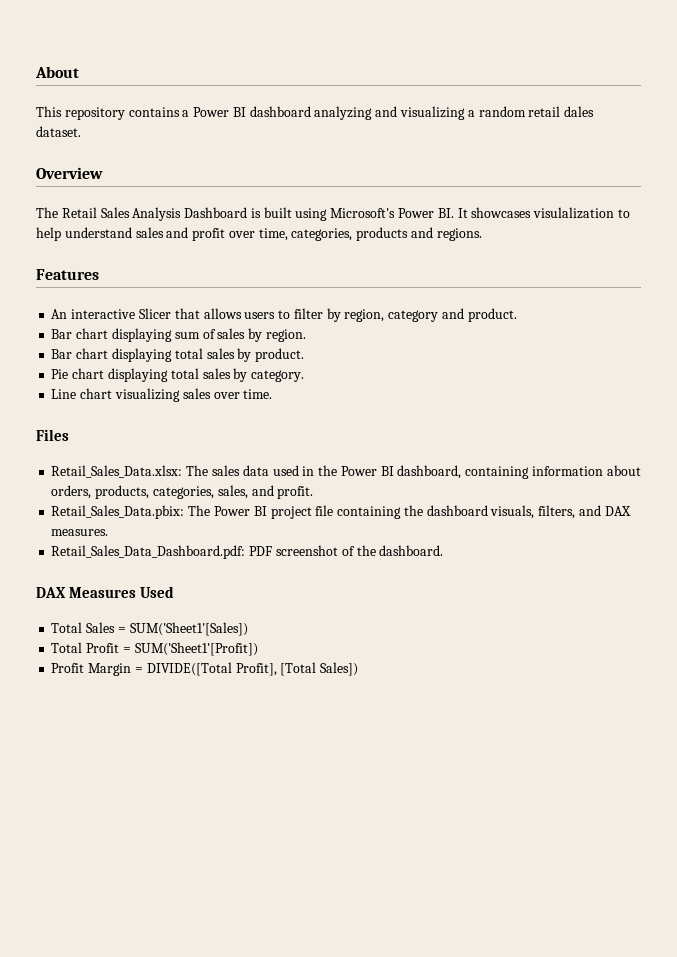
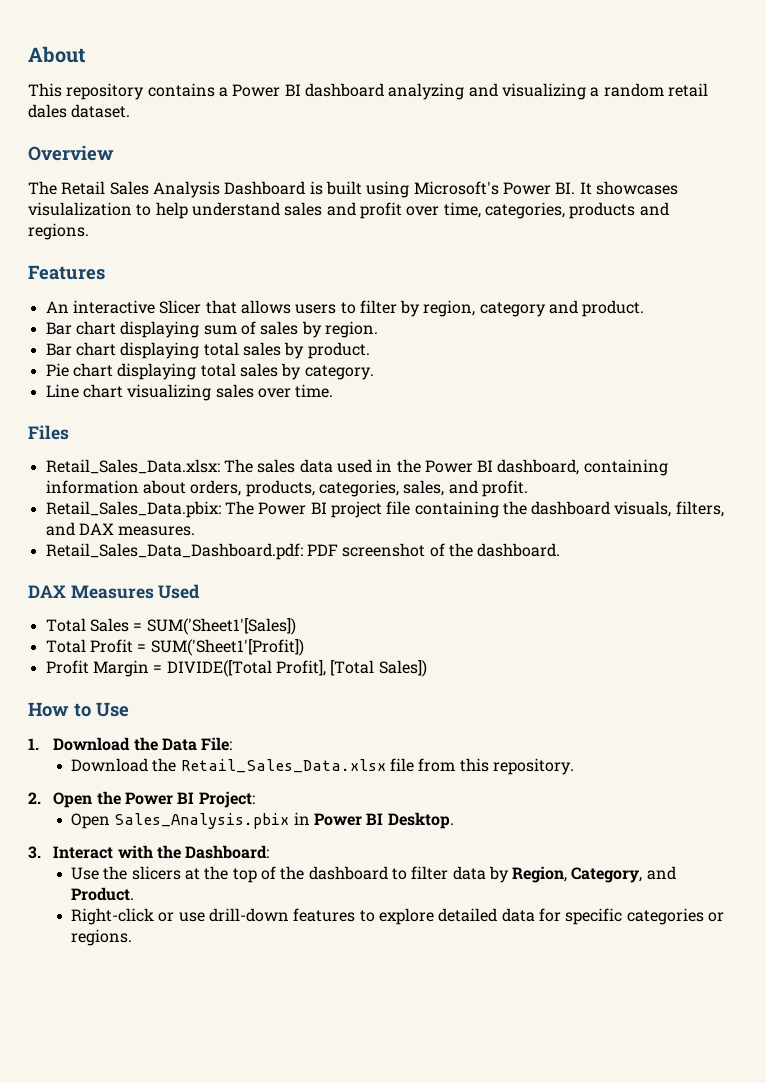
+ How to Use
+ 1. Download the Data File:
+ Download the Retail_Sales_Data.xlsx file from this repository.
+ 2. Open the Power BI Project:
+ Open Sales_Analysis.pbix in Power BI Desktop.
+ 3. Interact with the Dashboard:
+ Use the slicers at the top of the dashboard to filter data by Region, Category, and Product.
+ Right-click or use drill-down features to explore detailed data for specific categories or regions.

